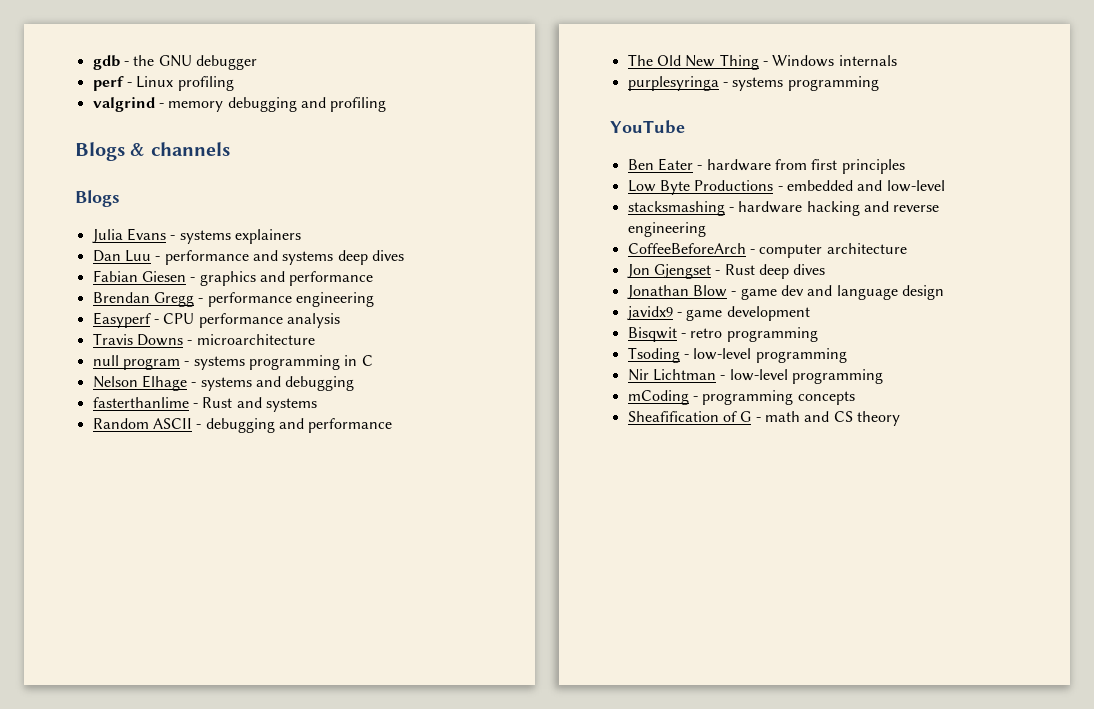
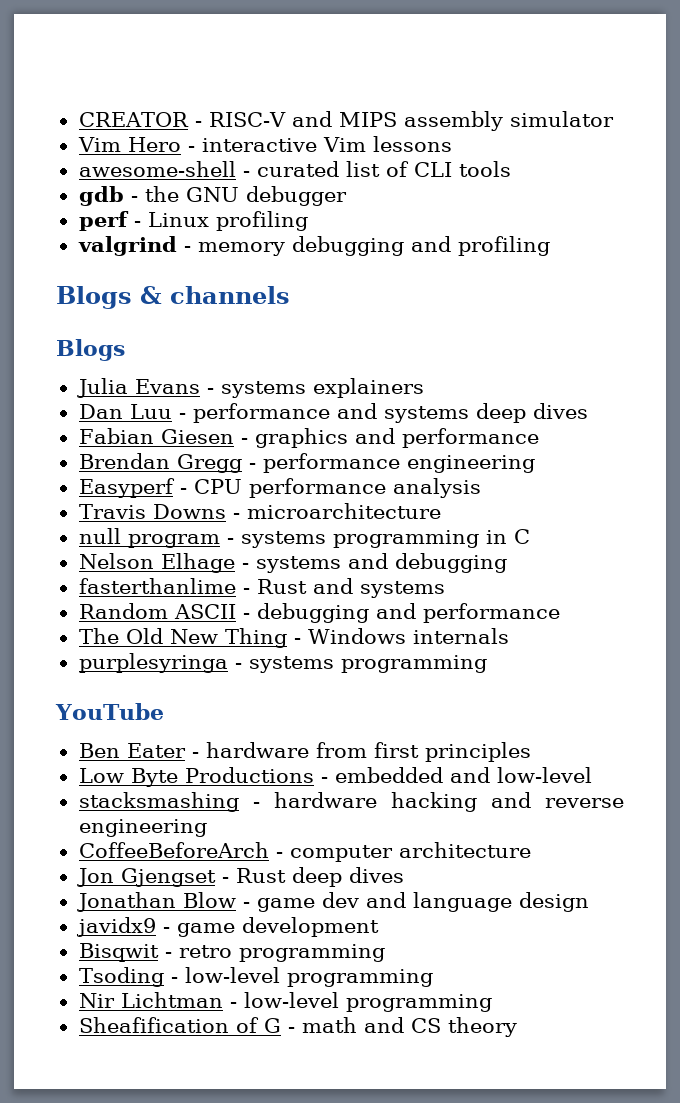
+ CREATOR - RISC-V and MIPS assembly simulator
+ Vim Hero - interactive Vim lessons
+ awesome-shell - curated list of CLI tools
- mCoding - programming concepts

